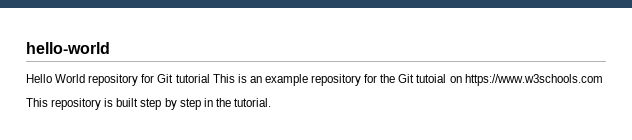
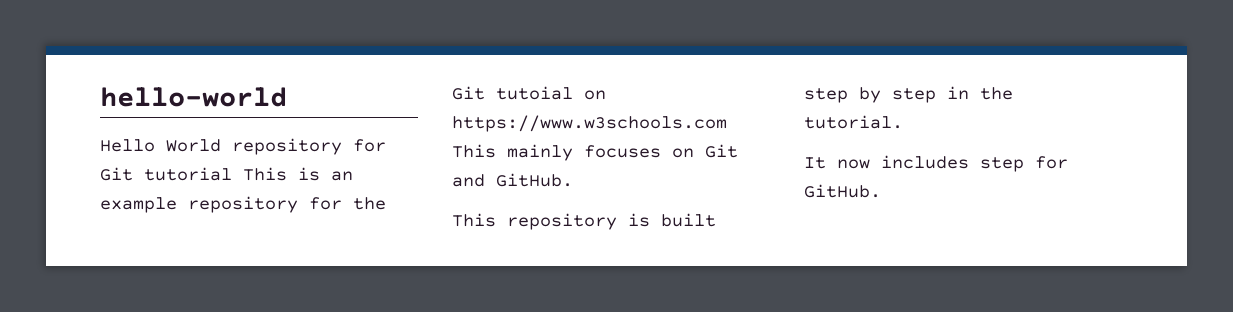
- Hello World repository for Git tutorial This is an example repository for the Git tutoial on https://www.w3schools.com
+ Hello World repository for Git tutorial This is an example repository for the Git tutoial on https://www.w3schools.com This mainly focuses on Git and GitHub.
+ It now includes step for GitHub.

